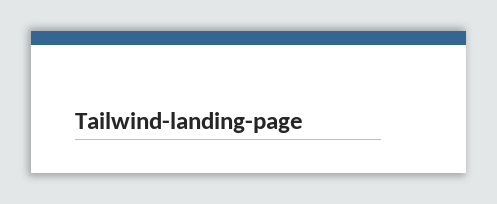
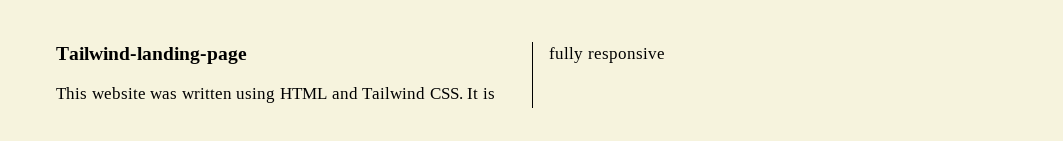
+ This website was written using HTML and Tailwind CSS. It is fully responsive

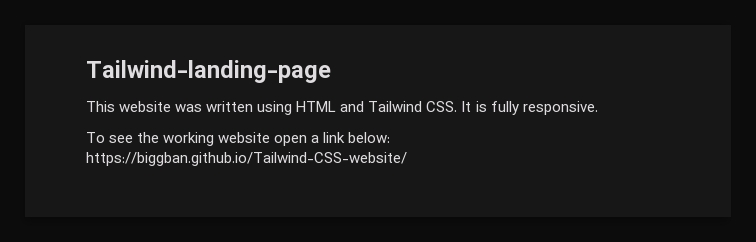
- This website was written using HTML and Tailwind CSS. It is fully responsive
+ This website was written using HTML and Tailwind CSS. It is fully responsive.
+ To see the working website open a link below: https://biggban.github.io/Tailwind-CSS-website/

